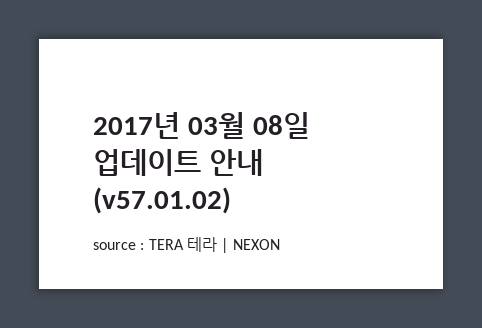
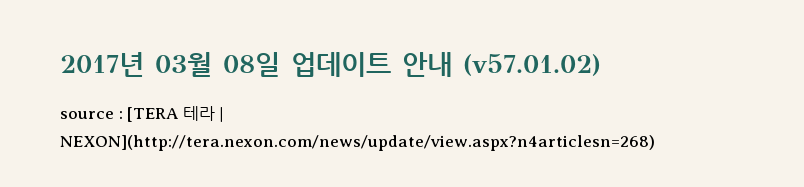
- source : TERA 테라 | NEXON
+ source : [TERA 테라 | NEXON](http://tera.nexon.com/news/update/view.aspx?n4articlesn=268)

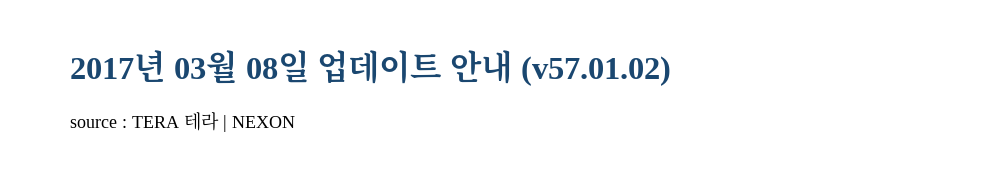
- source : [TERA 테라 | NEXON](http://tera.nexon.com/news/update/view.aspx?n4articlesn=268)
+ source : TERA 테라 | NEXON

